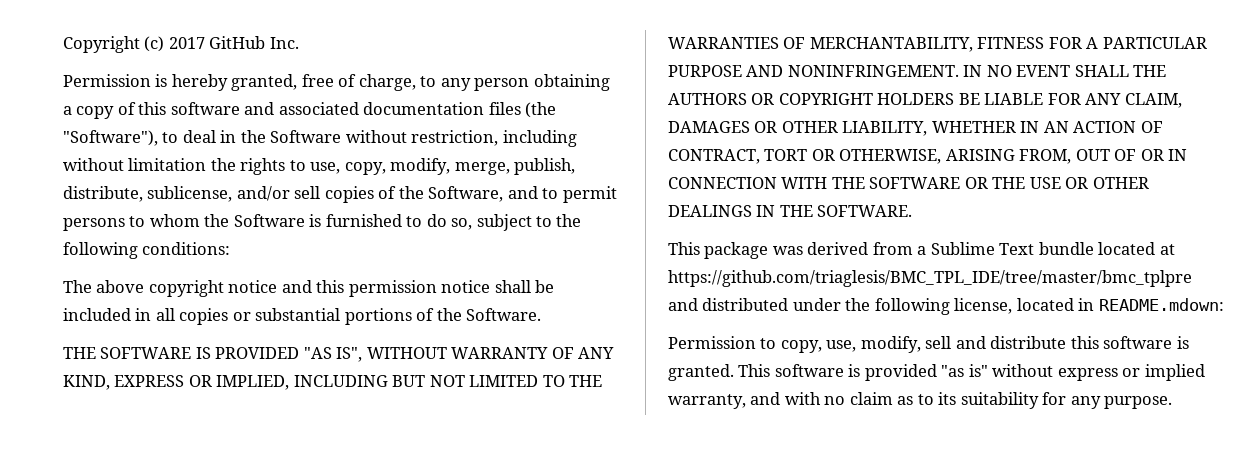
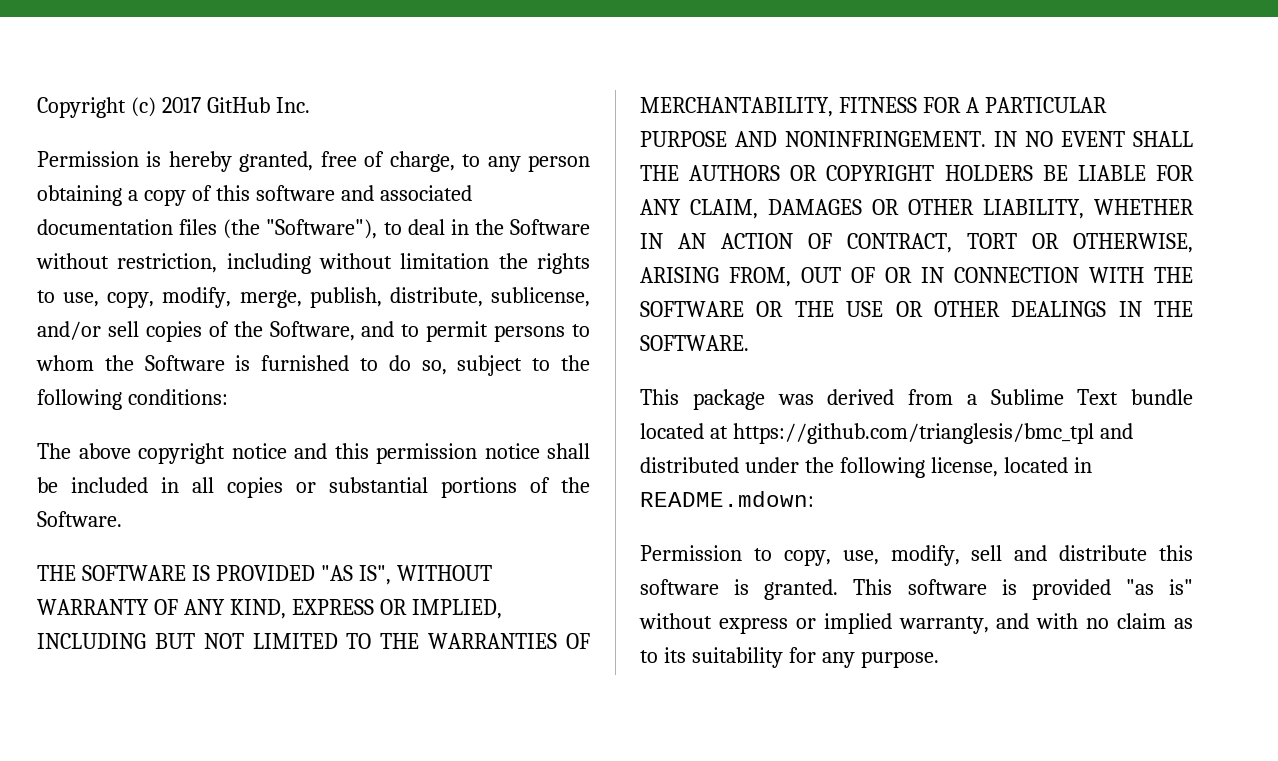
- This package was derived from a Sublime Text bundle located at https://github.com/triaglesis/BMC_TPL_IDE/tree/master/bmc_tplpre and distributed under the following license, located in README.mdown:
+ This package was derived from a Sublime Text bundle located at https://github.com/trianglesis/bmc_tpl and distributed under the following license, located in README.mdown:

